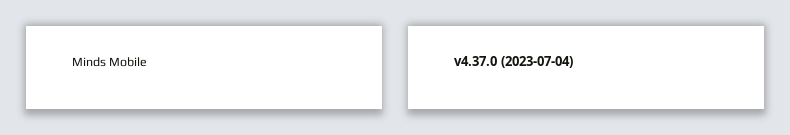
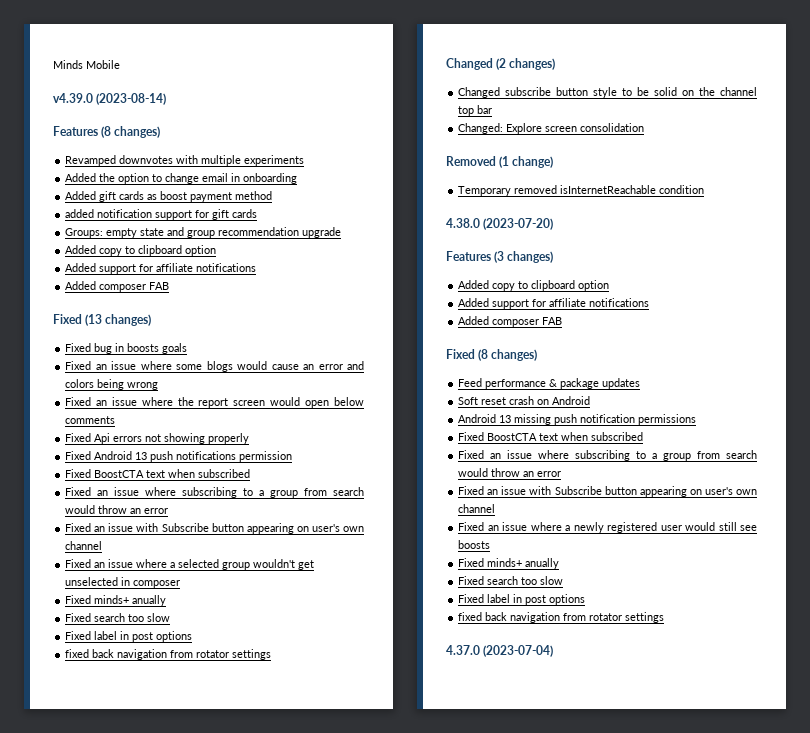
- v4.37.0 (2023-07-04)
+ v4.39.0 (2023-08-14)
+ Features (8 changes)
+ Revamped downvotes with multiple experiments
+ Added the option to change email in onboarding
+ Added gift cards as boost payment method
+ added notification support for gift cards
+ Groups: empty state and group recommendation upgrade
+ Added copy to clipboard option
+ Added support for affiliate notifications
+ Added composer FAB
+ Fixed (13 changes)
+ Fixed bug in boosts goals
+ Fixed an issue where some blogs would cause an error and colors being wrong
+ Fixed an issue where the report screen would open below comments
+ Fixed Api errors not showing properly
+ Fixed Android 13 push notifications permission
+ Fixed BoostCTA text when subscribed
+ Fixed an issue where subscribing to a group from search would throw an error
+ Fixed an issue with Subscribe button appearing on user's own channel
+ Fixed an issue where a selected group wouldn't get unselected in composer
+ Fixed minds+ anually
+ Fixed search too slow
+ Fixed label in post options
+ fixed back navigation from rotator settings
+ Changed (2 changes)
+ Changed subscribe button style to be solid on the channel top bar
+ Changed: Explore screen consolidation
+ Removed (1 change)
+ Temporary removed isInternetReachable condition
+ 4.38.0 (2023-07-20)
+ Features (3 changes)
+ Added copy to clipboard option
+ Added support for affiliate notifications
+ Added composer FAB
+ Fixed (8 changes)
+ Feed performance & package updates
+ Soft reset crash on Android
+ Android 13 missing push notification permissions
+ Fixed BoostCTA text when subscribed
+ Fixed an issue where subscribing to a group from search would throw an error
+ Fixed an issue with Subscribe button appearing on user's own channel
+ Fixed an issue where a newly registered user would still see boosts
+ Fixed minds+ anually
+ Fixed search too slow
+ Fixed label in post options
+ fixed back navigation from rotator settings
+ 4.37.0 (2023-07-04)

